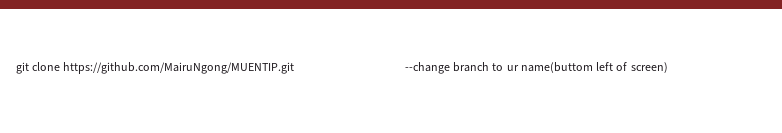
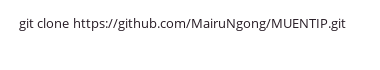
- --change branch to ur name(buttom left of screen)

